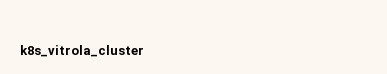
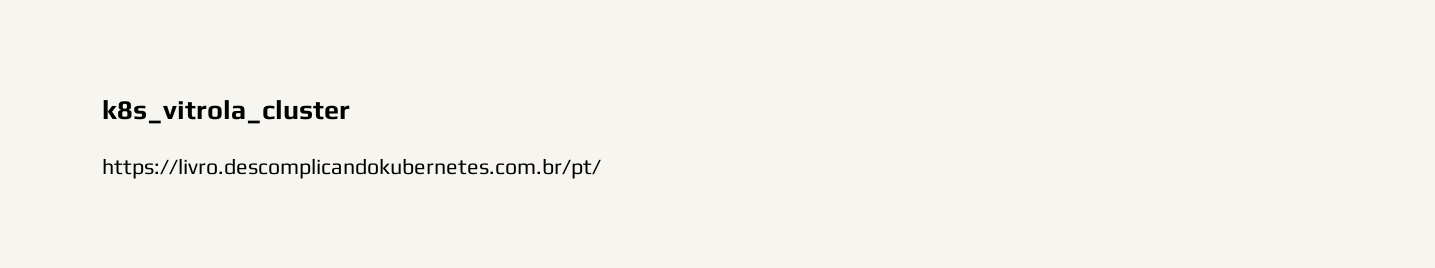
+ https://livro.descomplicandokubernetes.com.br/pt/

